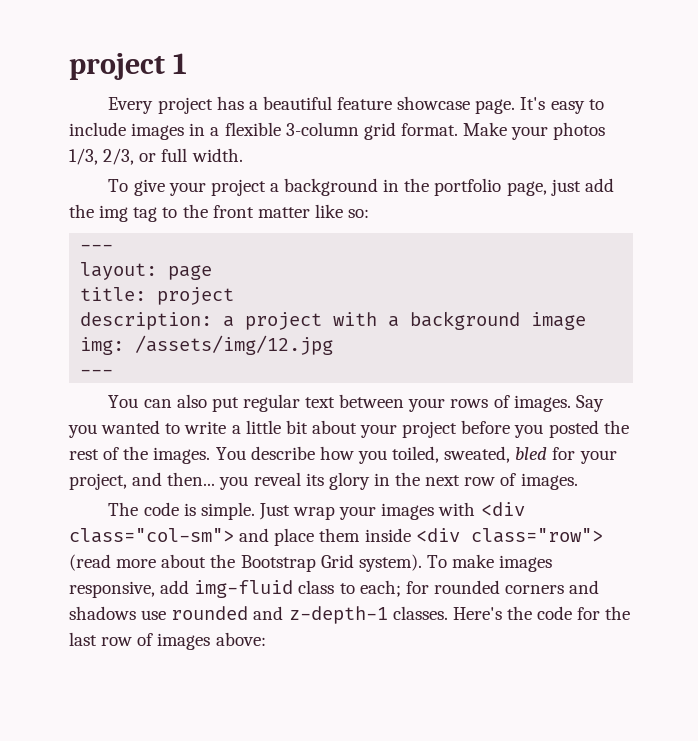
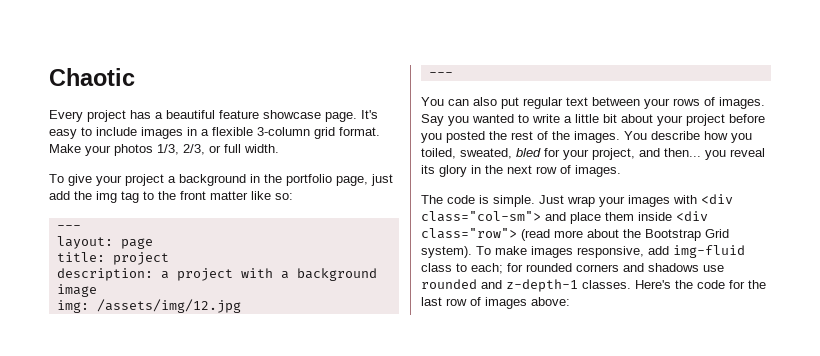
- project 1
+ Chaotic

